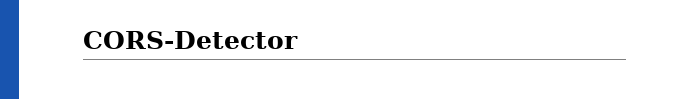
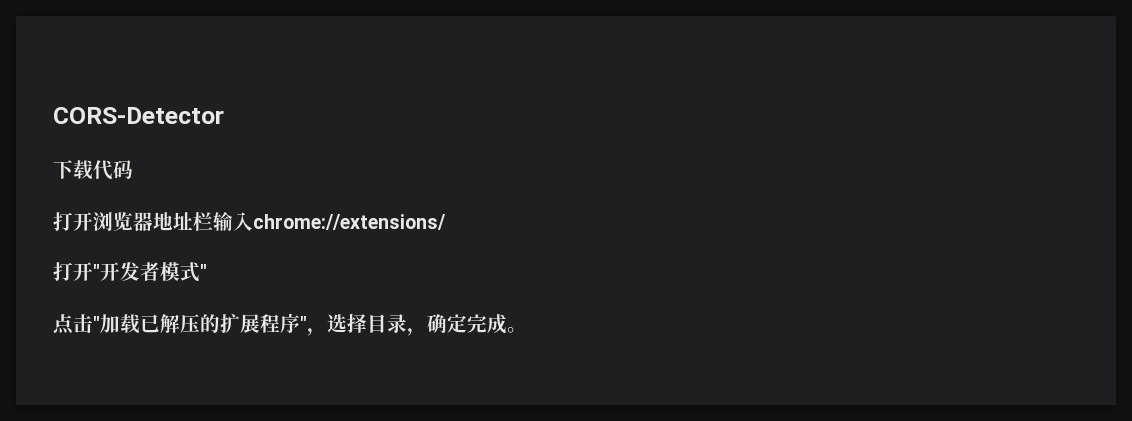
+ 下载代码
+ 打开浏览器地址栏输入chrome://extensions/
+ 打开"开发者模式"
+ 点击"加载已解压的扩展程序"，选择目录，确定完成。

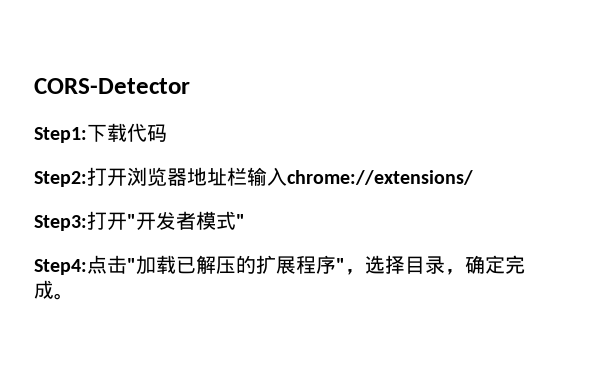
- 下载代码
+ Step1:下载代码
- 打开浏览器地址栏输入chrome://extensions/
+ Step2:打开浏览器地址栏输入chrome://extensions/
- 打开"开发者模式"
+ Step3:打开"开发者模式"
- 点击"加载已解压的扩展程序"，选择目录，确定完成。
+ Step4:点击"加载已解压的扩展程序"，选择目录，确定完成。

